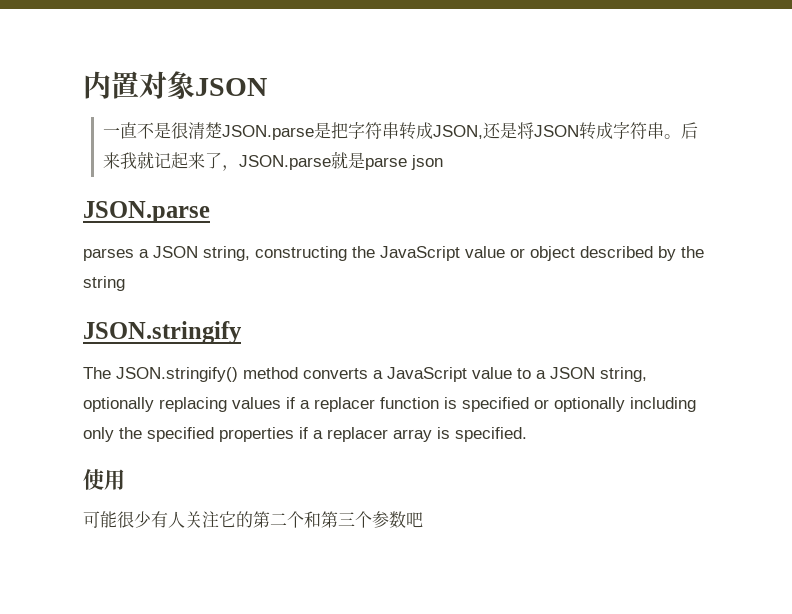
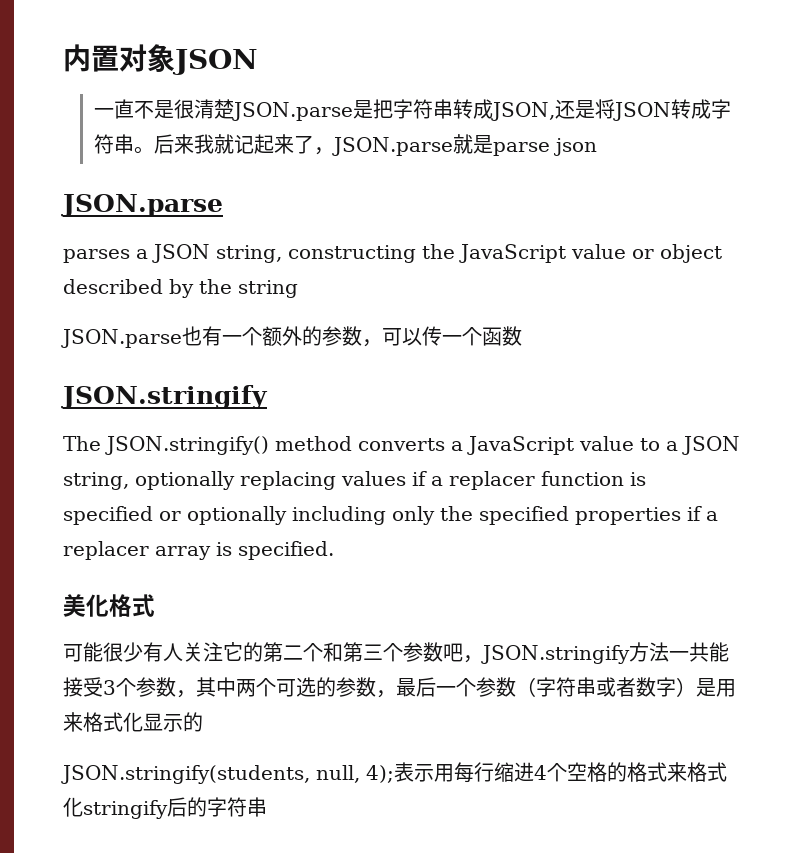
+ JSON.parse也有一个额外的参数，可以传一个函数
- 使用
+ 美化格式
- 可能很少有人关注它的第二个和第三个参数吧
+ 可能很少有人关注它的第二个和第三个参数吧，JSON.stringify方法一共能接受3个参数，其中两个可选的参数，最后一个参数（字符串或者数字）是用来格式化显示的
+ JSON.stringify(students, null, 4);表示用每行缩进4个空格的格式来格式化stringify后的字符串

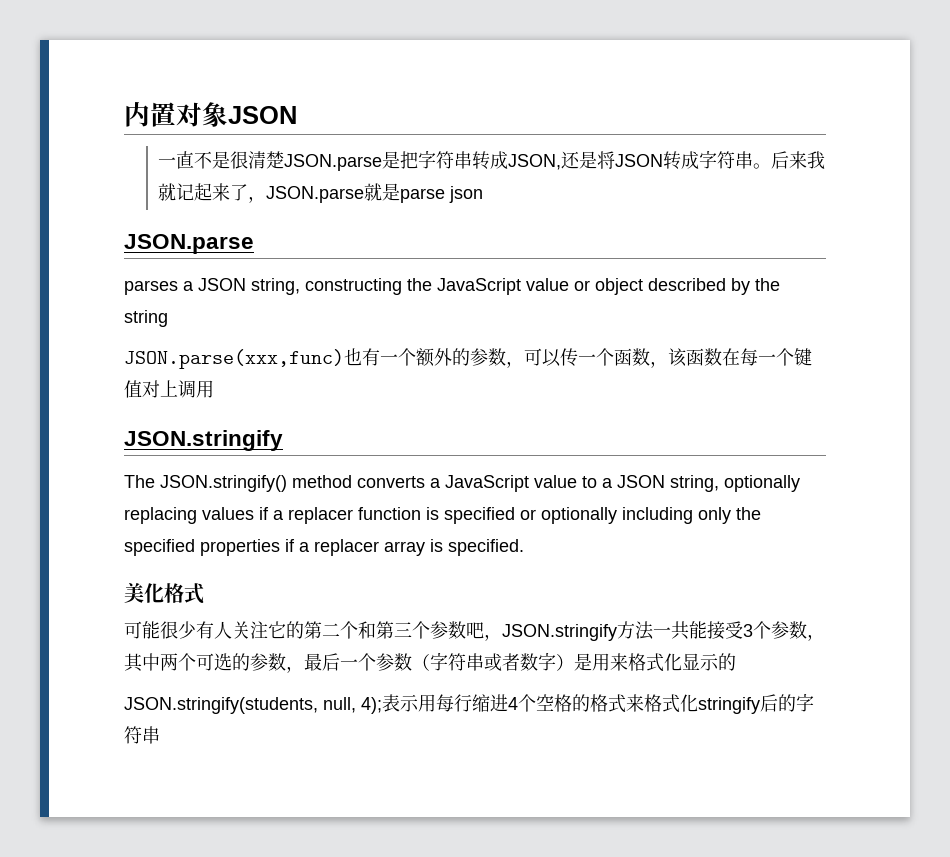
- JSON.parse也有一个额外的参数，可以传一个函数
+ JSON.parse(xxx,func)也有一个额外的参数，可以传一个函数，该函数在每一个键值对上调用

